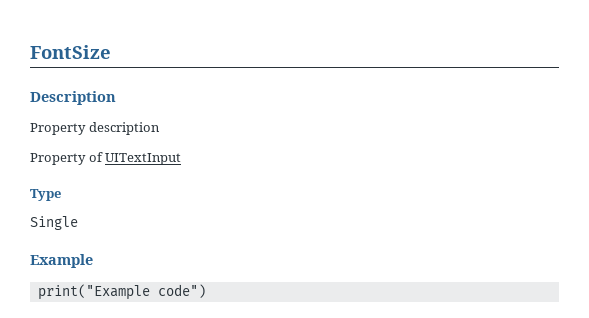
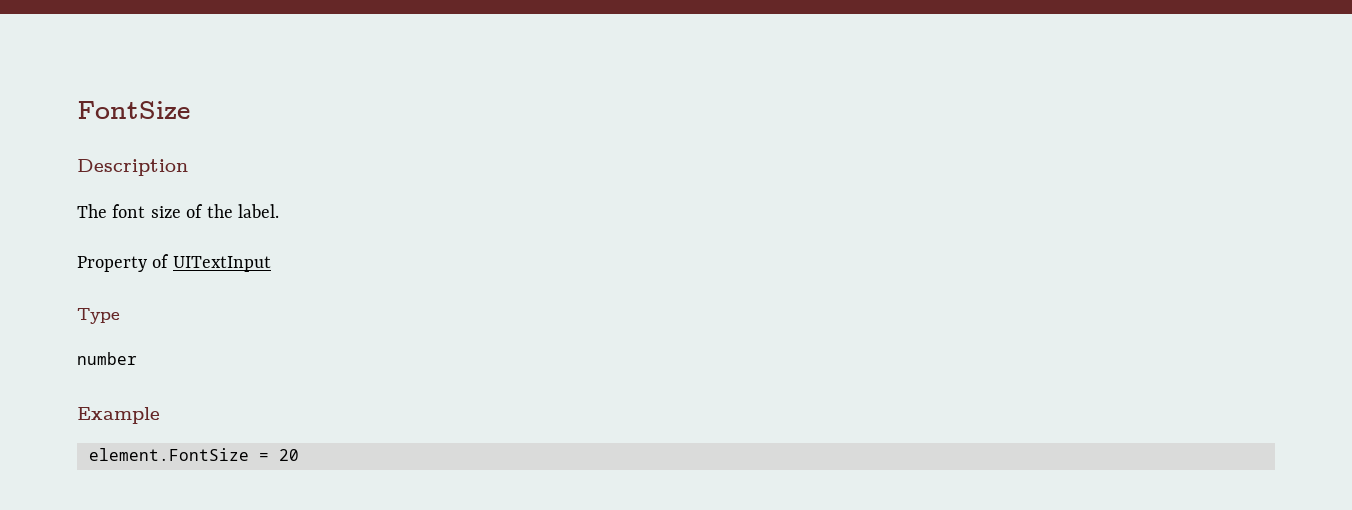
- Property description
+ The font size of the label.
- Single
+ number
- print("Example code")
+ element.FontSize = 20

